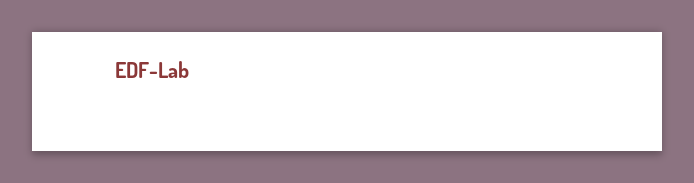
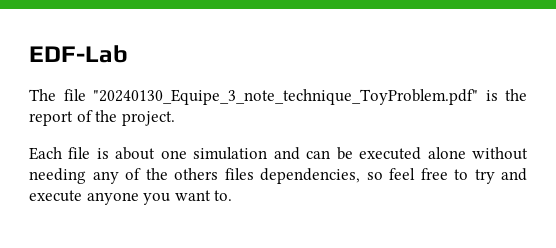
+ The file "20240130_Equipe_3_note_technique_ToyProblem.pdf" is the report of the project.
+ Each file is about one simulation and can be executed alone without needing any of the others files dependencies, so feel free to try and execute anyone you want to.

